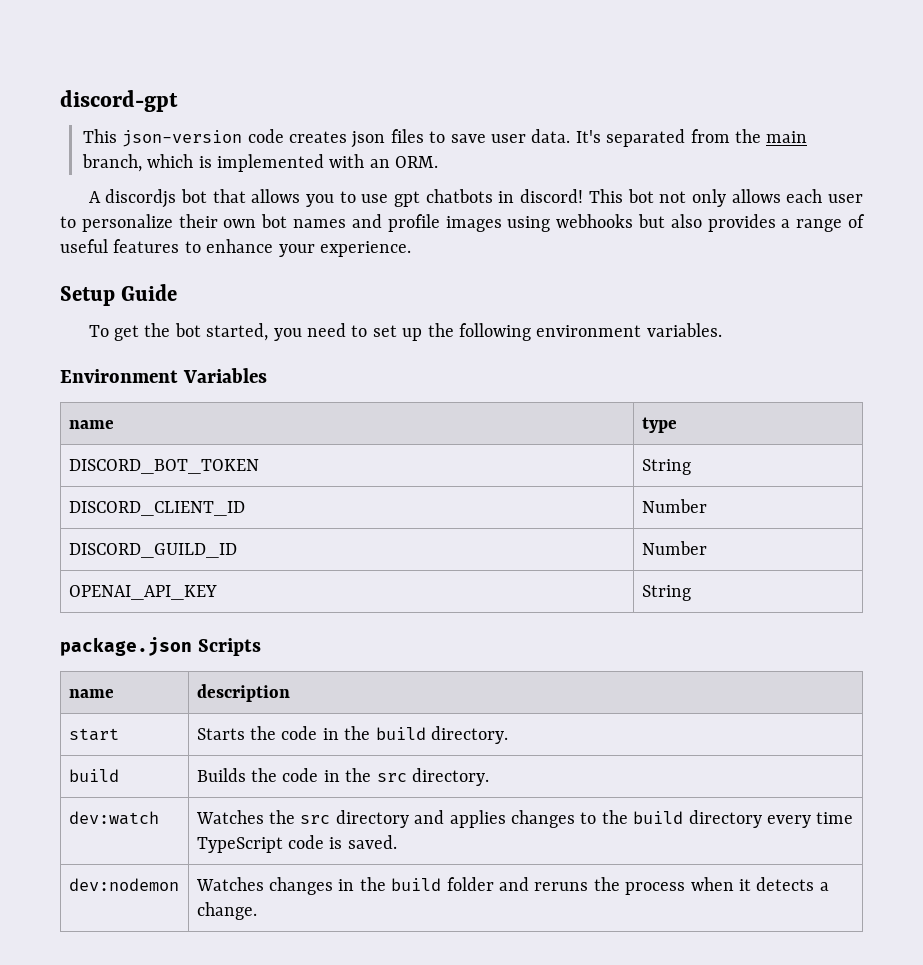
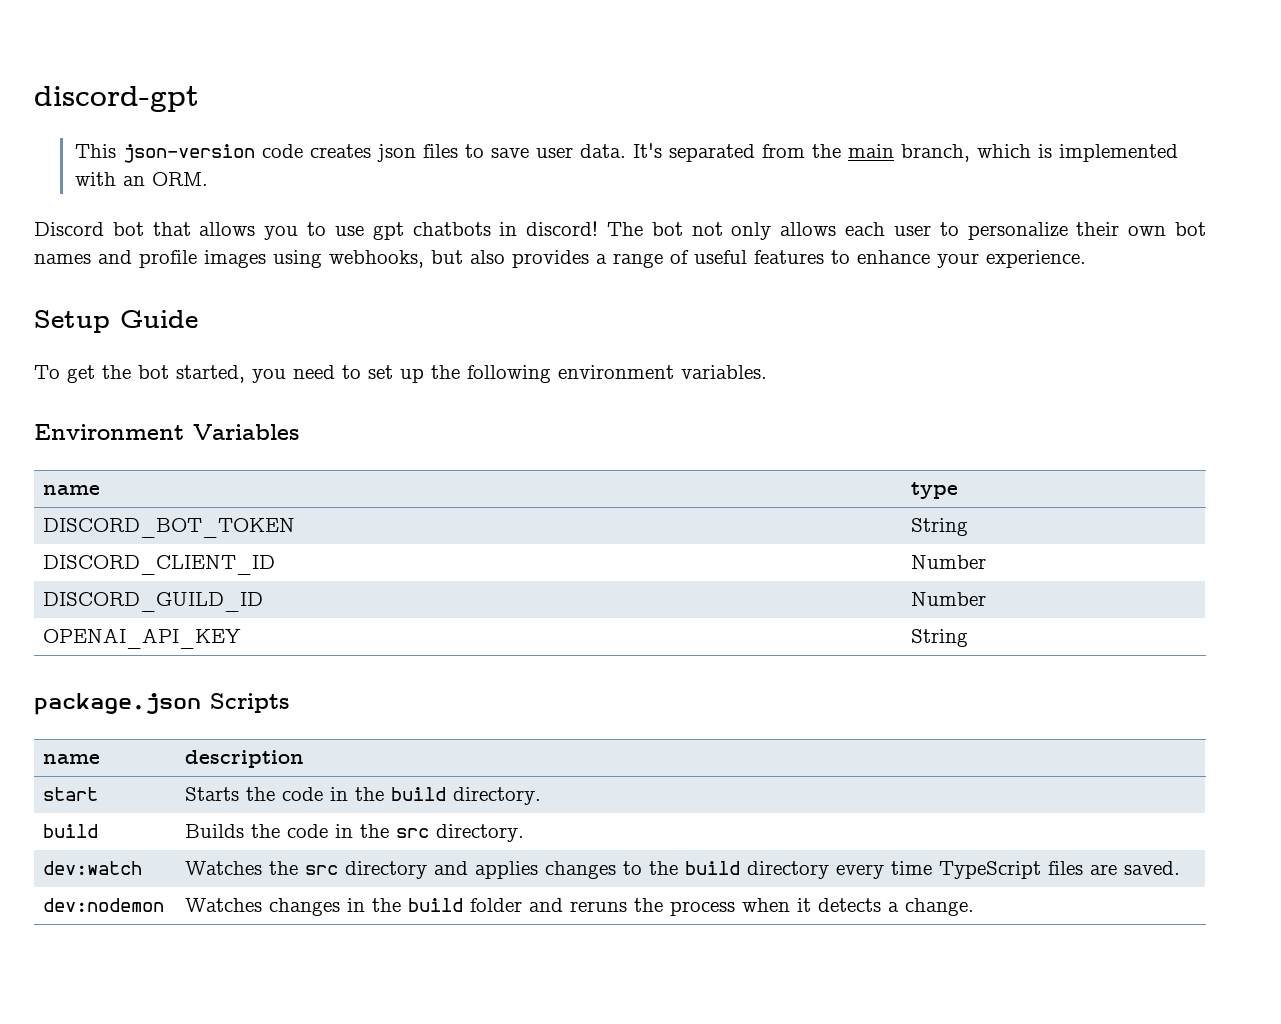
- A discordjs bot that allows you to use gpt chatbots in discord!
+ Discord bot that allows you to use gpt chatbots in discord!
- This bot not only allows each user to personalize their own bot names and profile images using webhooks but also provides a range of useful features to enhance your experience.
+ The bot not only allows each user to personalize their own bot names and profile images using webhooks, but also provides a range of useful features to enhance your experience.
- dev:watch | Watches the src directory and applies changes to the build directory every time TypeScript code is saved.
+ dev:watch | Watches the src directory and applies changes to the build directory every time TypeScript files are saved.

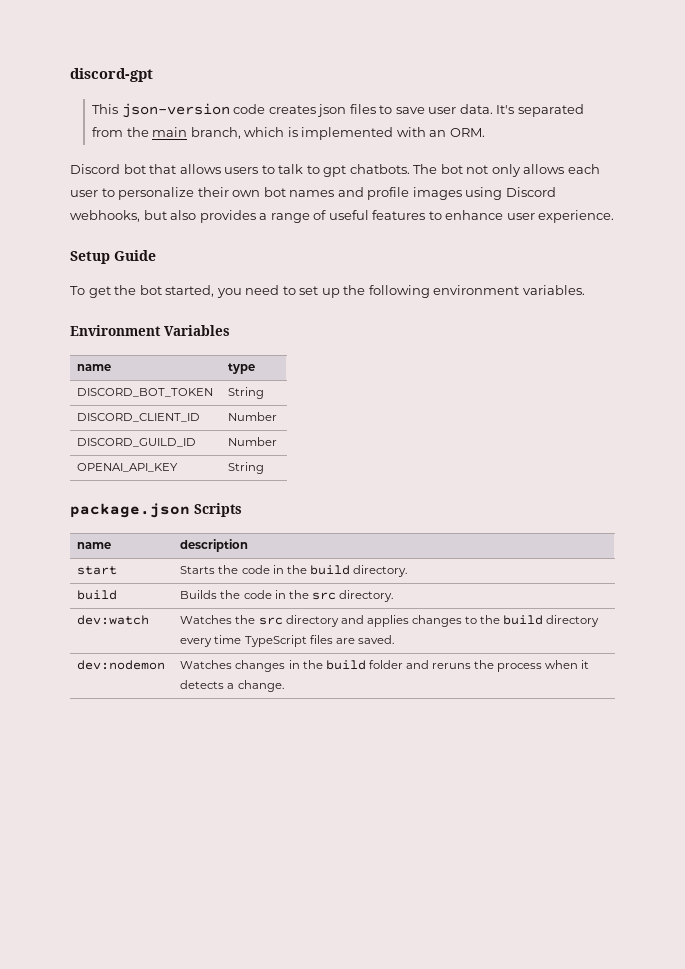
- Discord bot that allows you to use gpt chatbots in discord!
+ Discord bot that allows users to talk to gpt chatbots.
- The bot not only allows each user to personalize their own bot names and profile images using webhooks, but also provides a range of useful features to enhance your experience.
+ The bot not only allows each user to personalize their own bot names and profile images using Discord webhooks, but also provides a range of useful features to enhance user experience.

